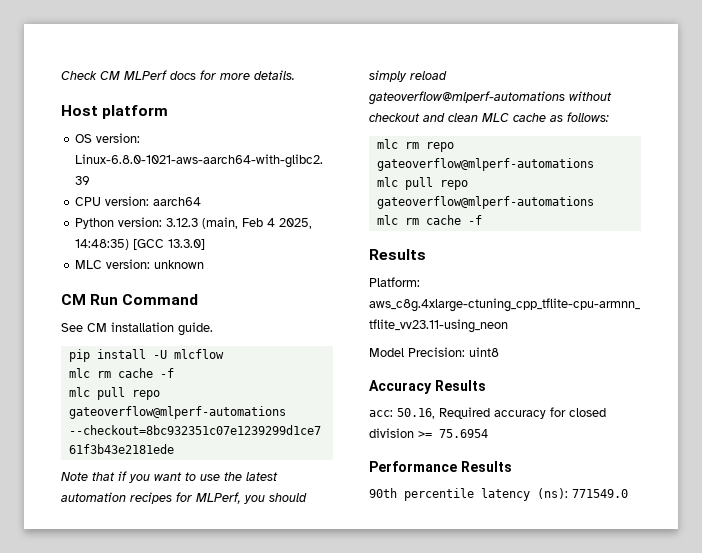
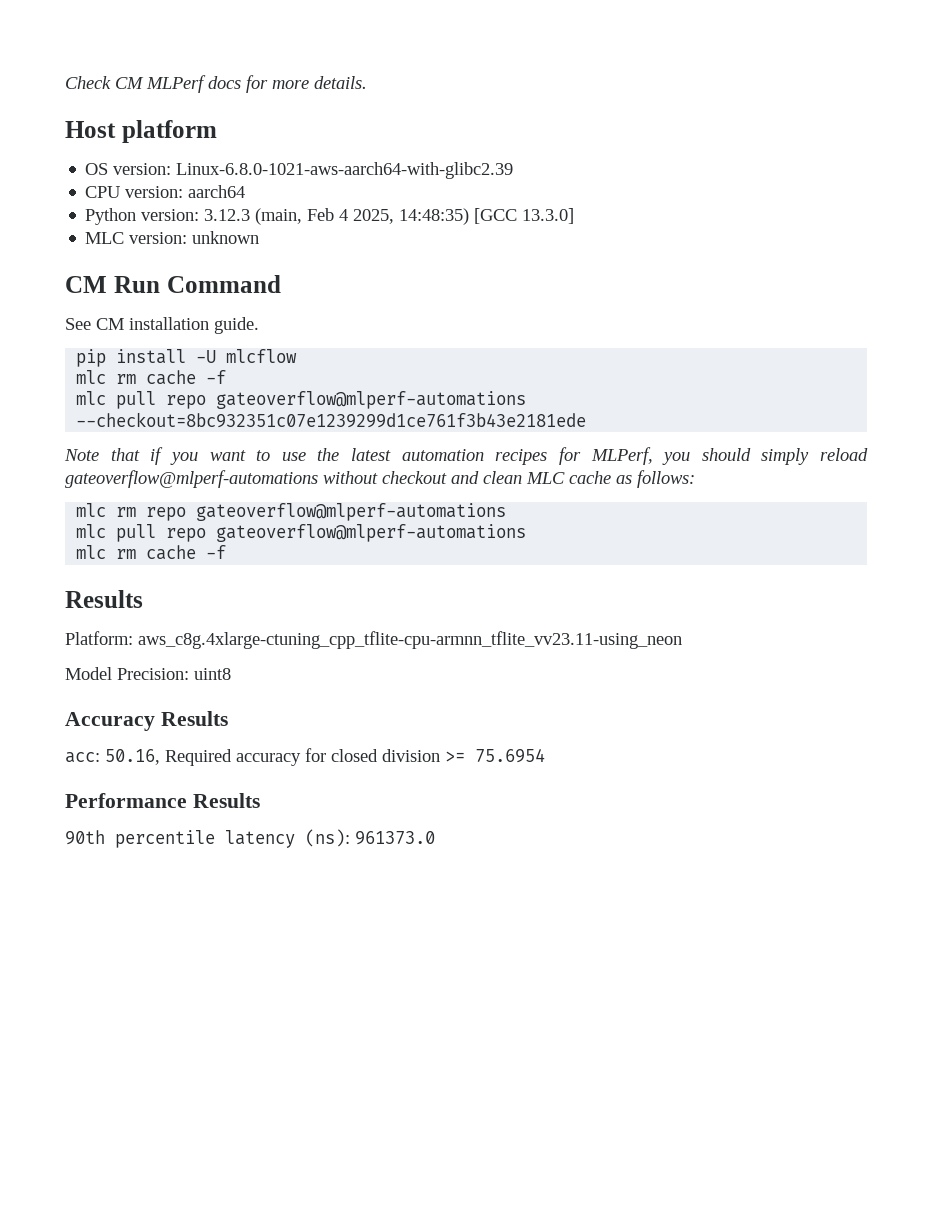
- 90th percentile latency (ns): 771549.0
+ 90th percentile latency (ns): 961373.0

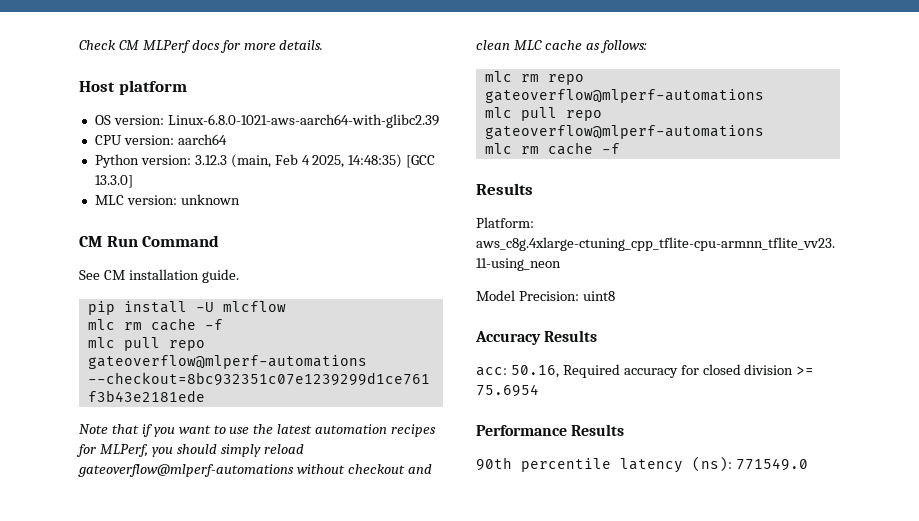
- 90th percentile latency (ns): 961373.0
+ 90th percentile latency (ns): 771549.0

